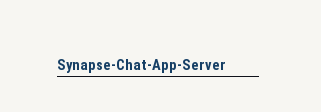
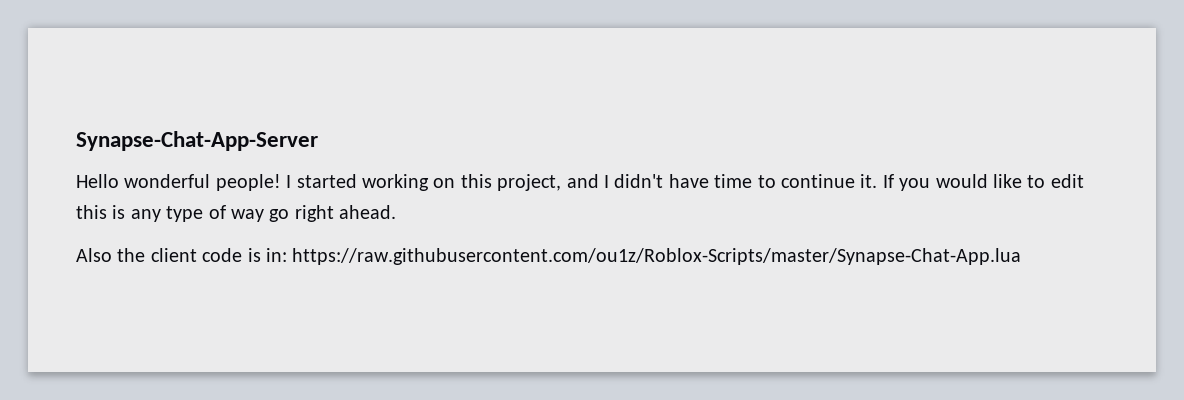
+ Hello wonderful people! I started working on this project, and I didn't have time to continue it. If you would like to edit this is any type of way go right ahead.
+ Also the client code is in: https://raw.githubusercontent.com/ou1z/Roblox-Scripts/master/Synapse-Chat-App.lua

